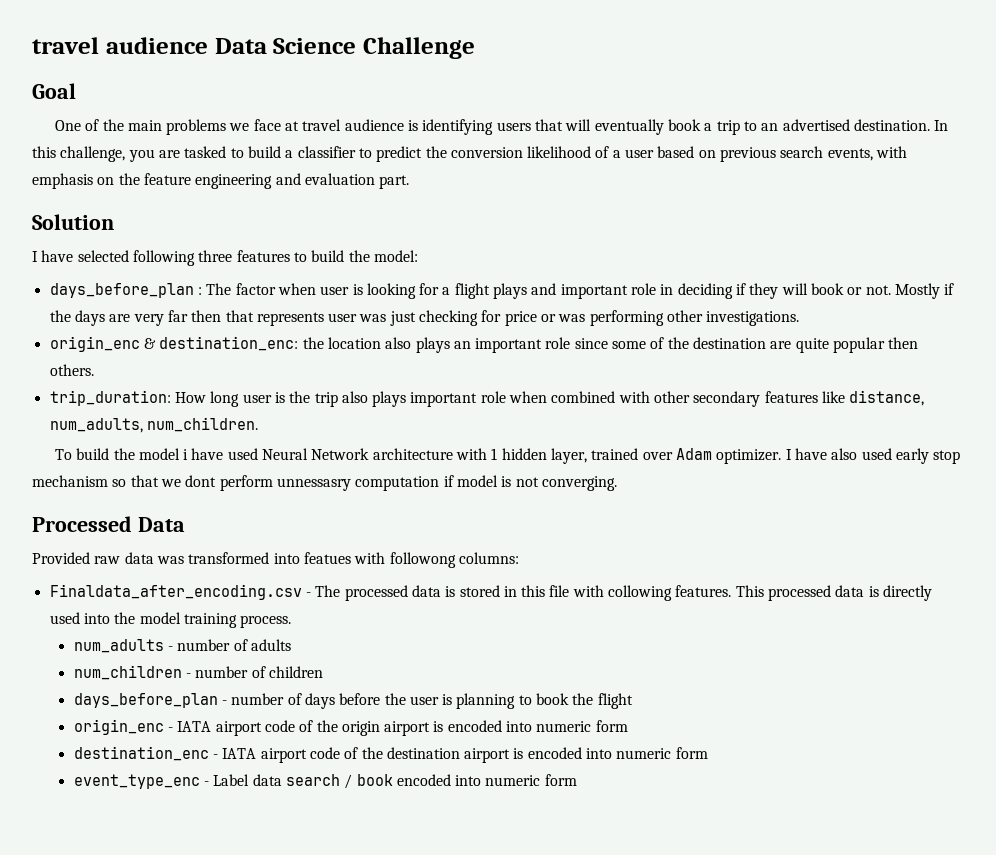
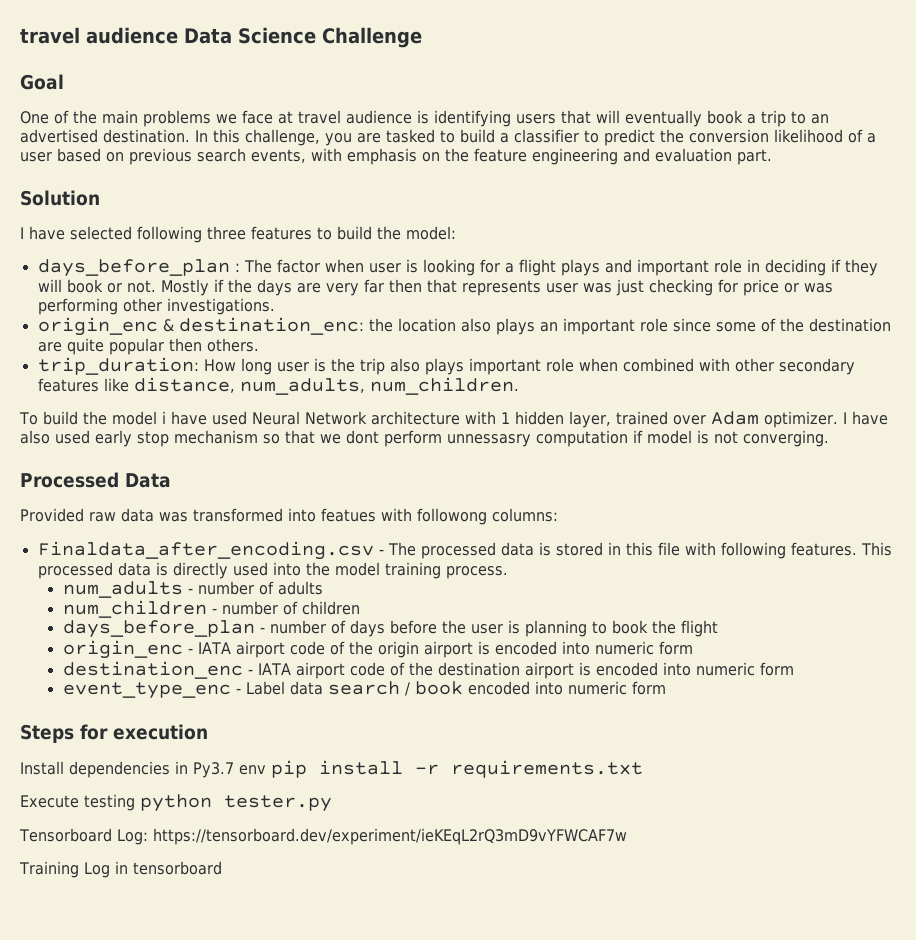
- Finaldata_after_encoding.csv - The processed data is stored in this file with collowing features.
+ Finaldata_after_encoding.csv - The processed data is stored in this file with following features.
+ Steps for execution
+ Install dependencies in Py3.7 env pip install -r requirements.txt
+ Execute testing python tester.py
+ Tensorboard Log: https://tensorboard.dev/experiment/ieKEqL2rQ3mD9vYFWCAF7w
+ Training Log in tensorboard

